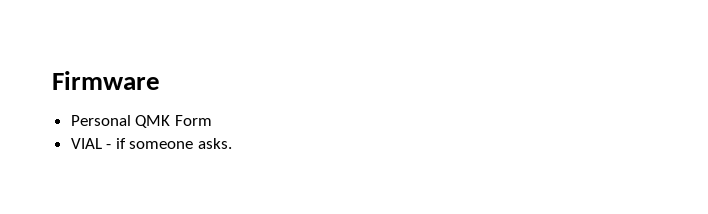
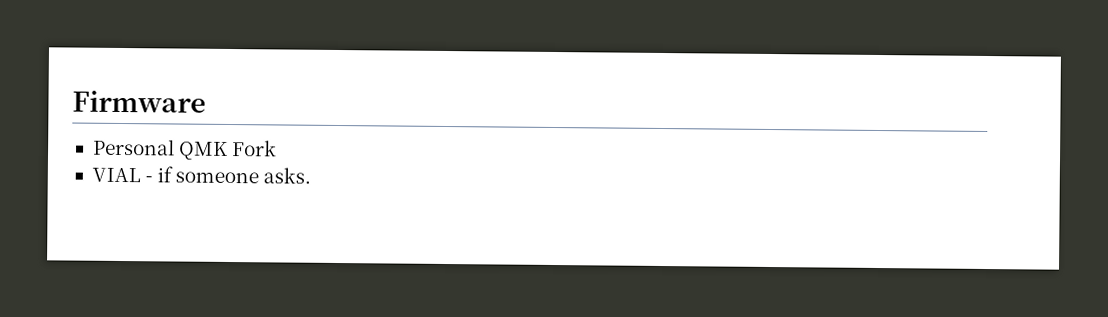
- Personal QMK Form
+ Personal QMK Fork

